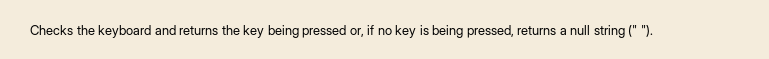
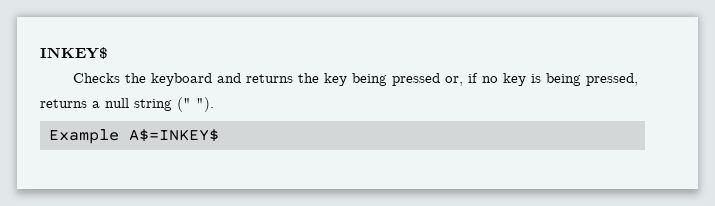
+ INKEY$
+ Example A$=INKEY$

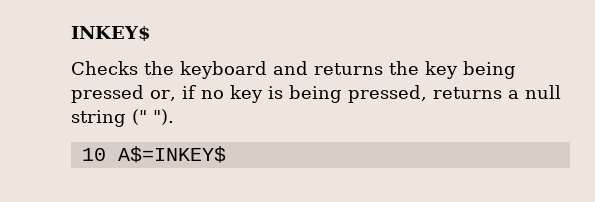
- Example A$=INKEY$
+ 10 A$=INKEY$

